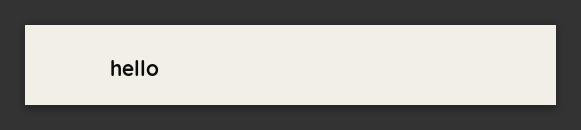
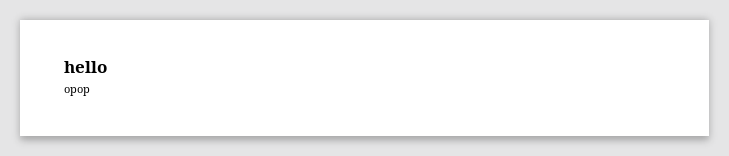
+ opop

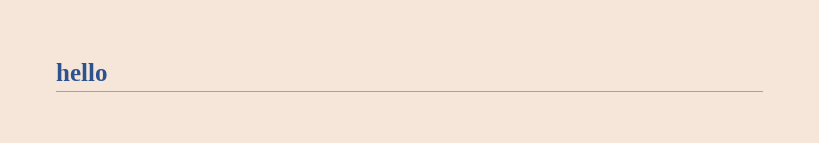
- opop

